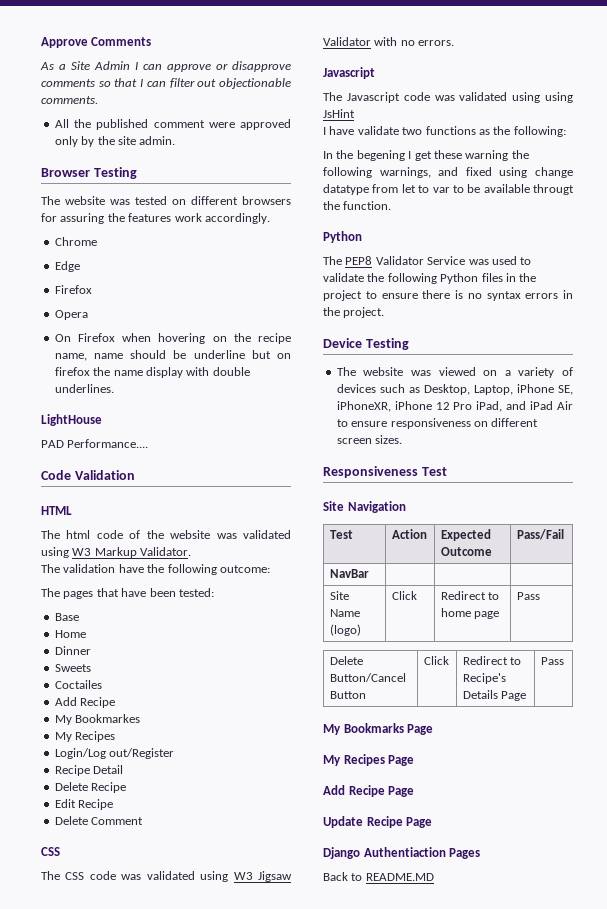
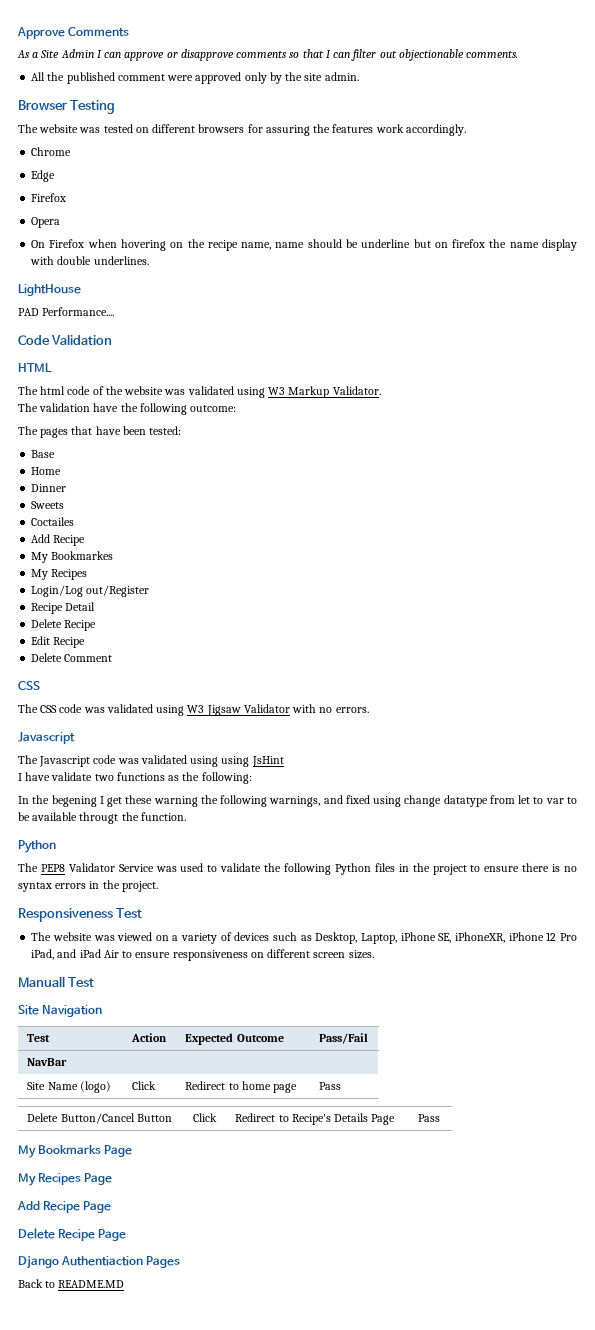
- Device Testing
+ Responsiveness Test
- Responsiveness Test
+ Manuall Test
- Update Recipe Page
+ Delete Recipe Page

